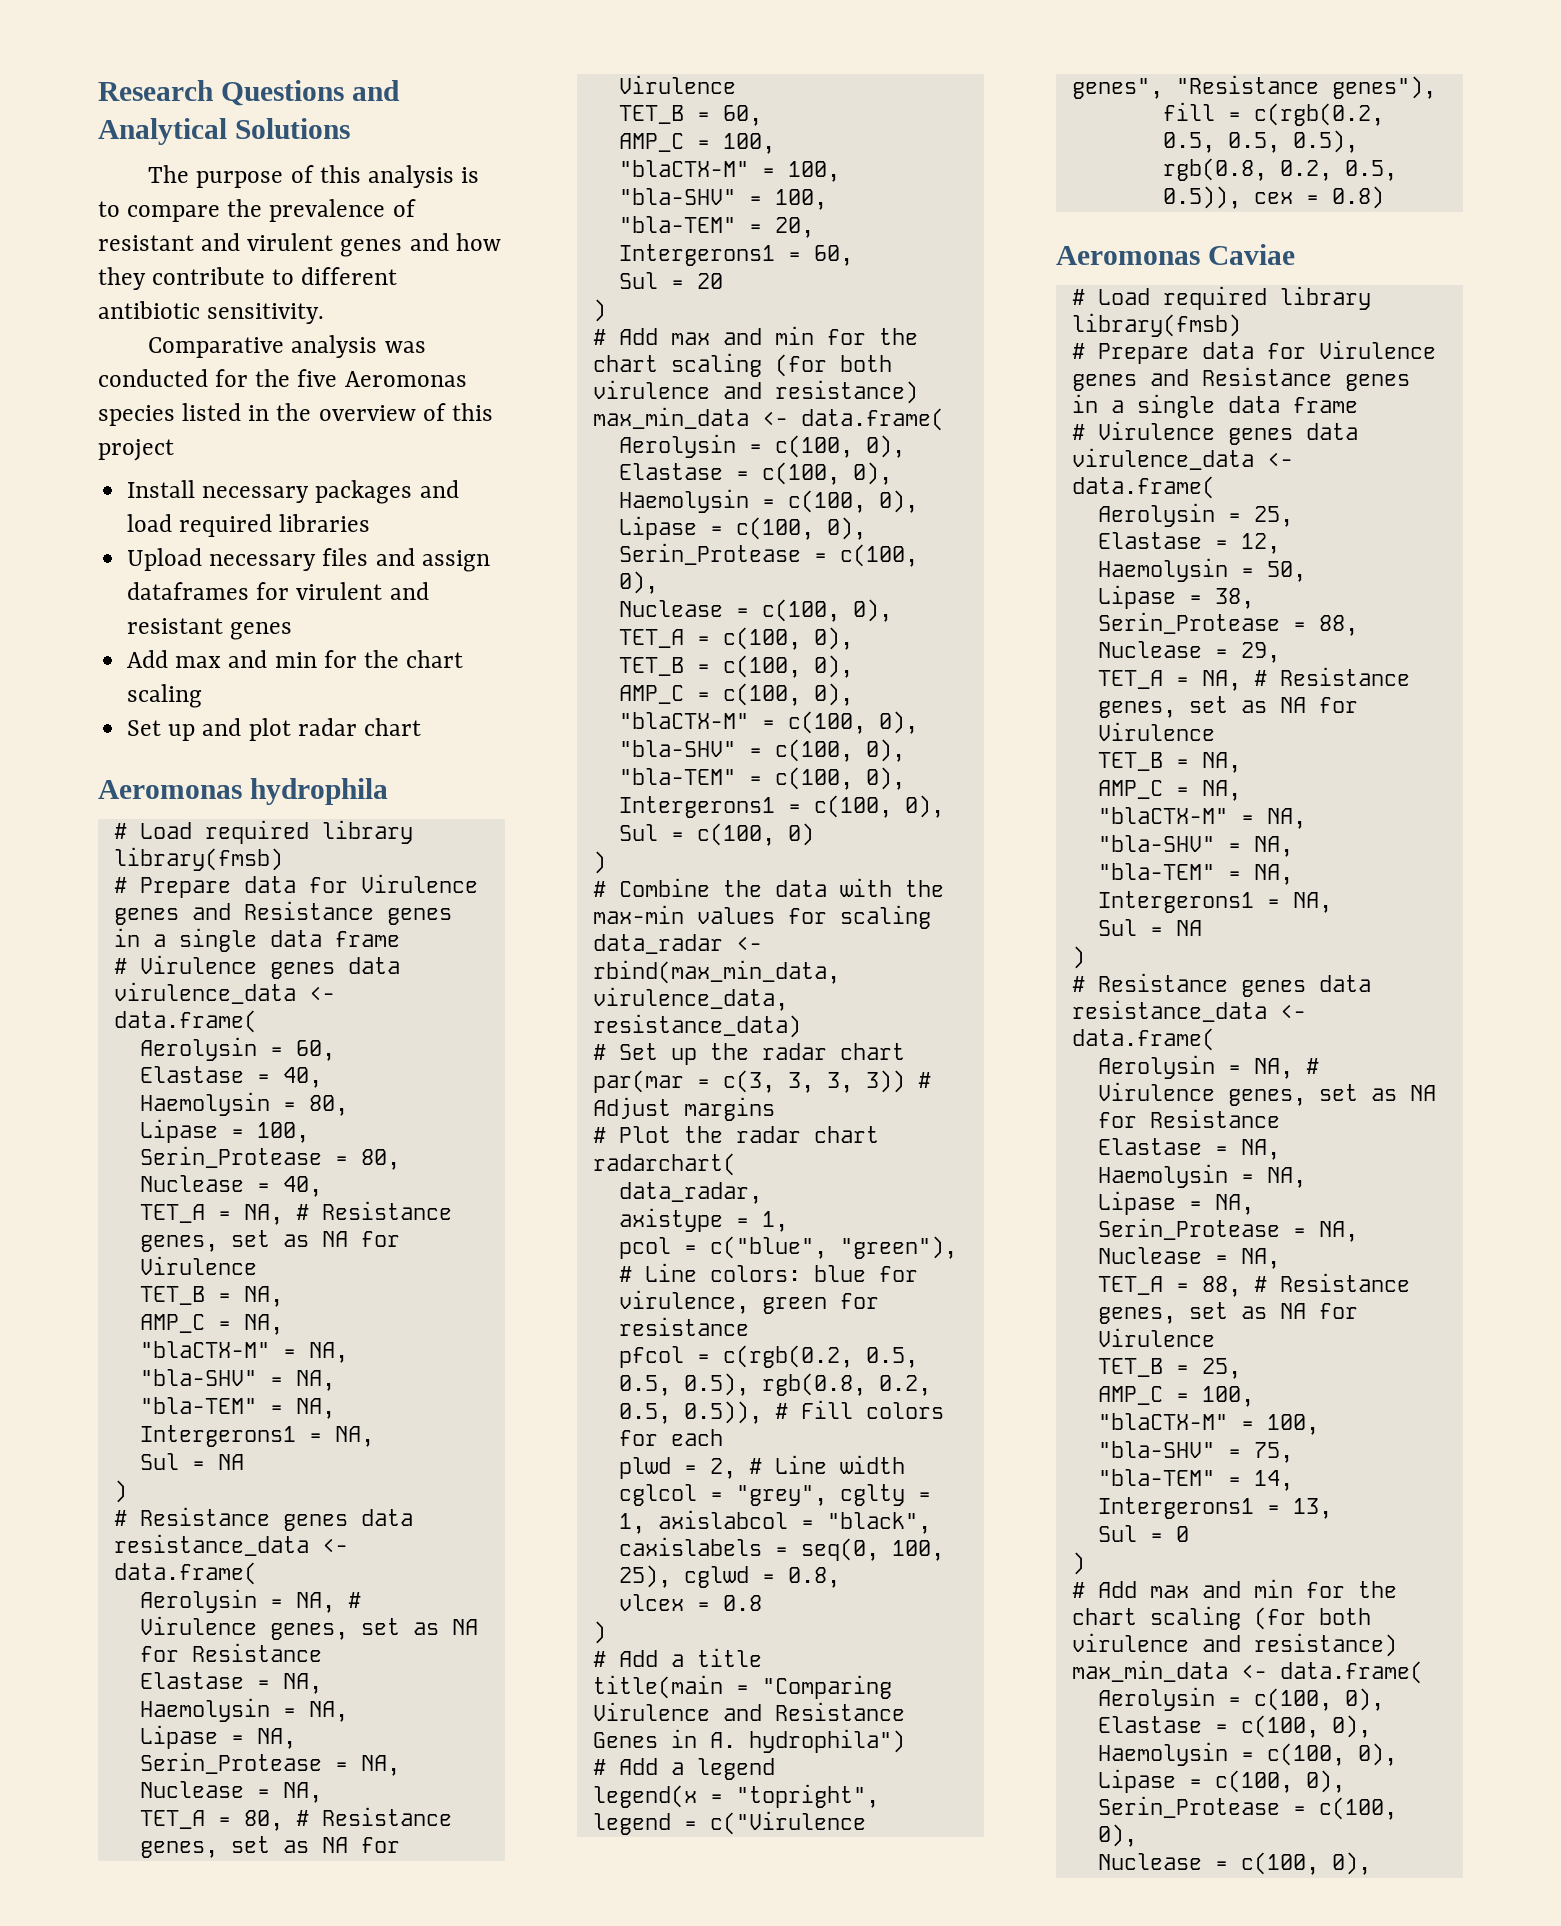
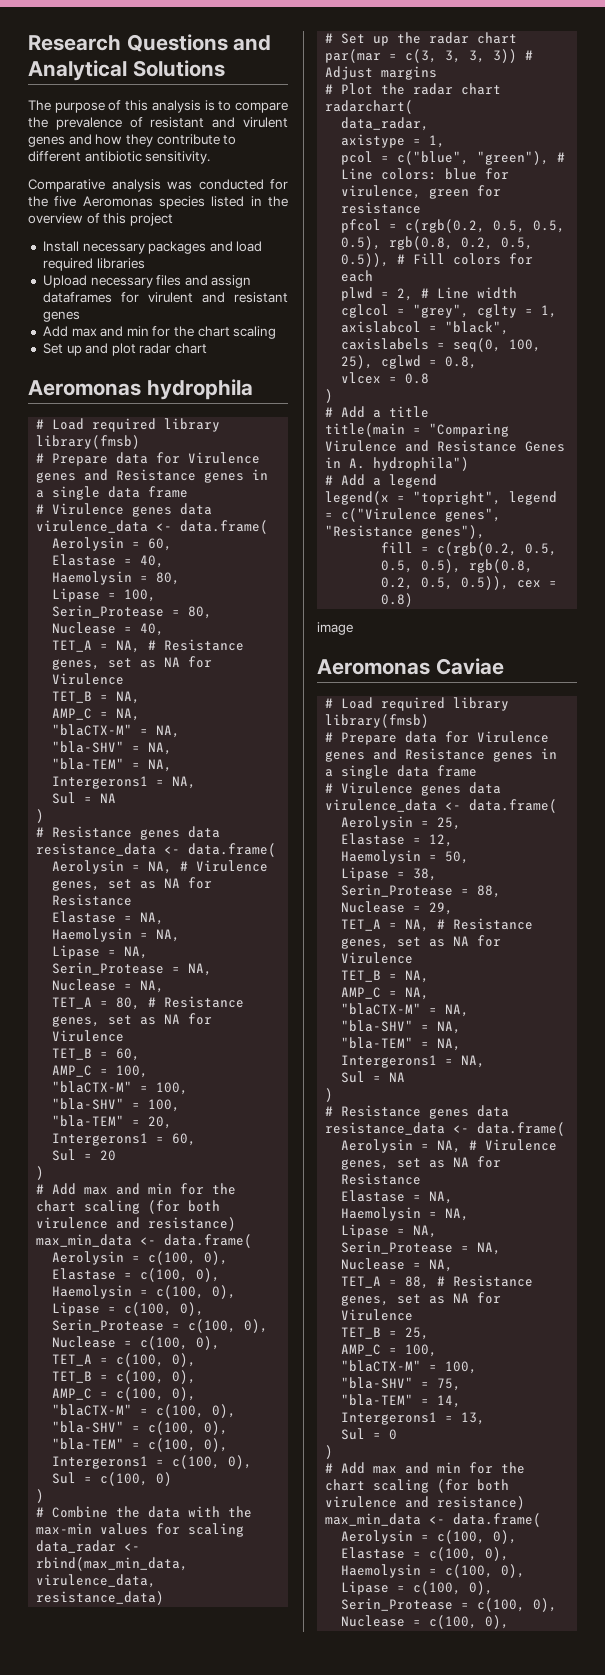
+ image

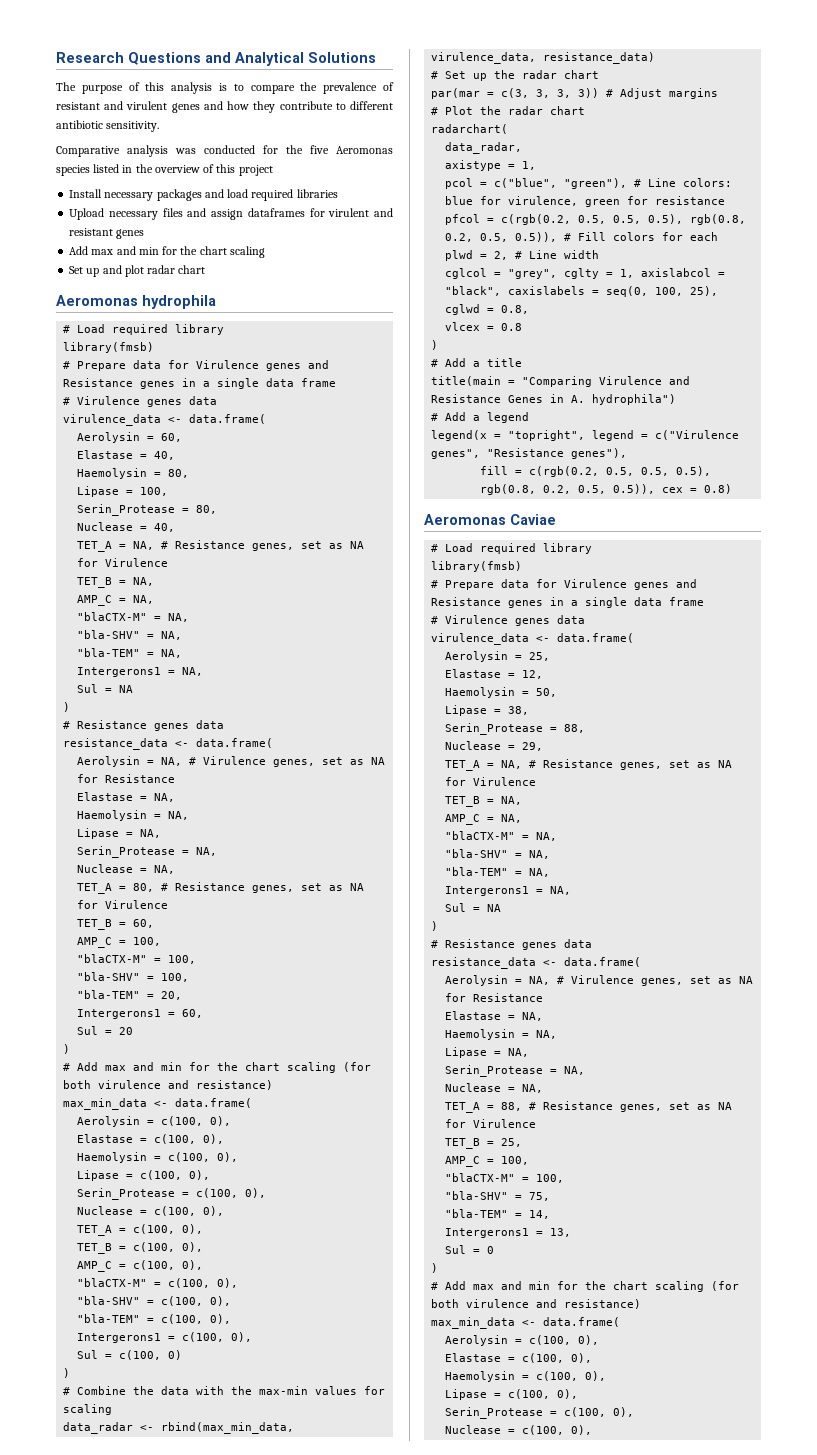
- image

